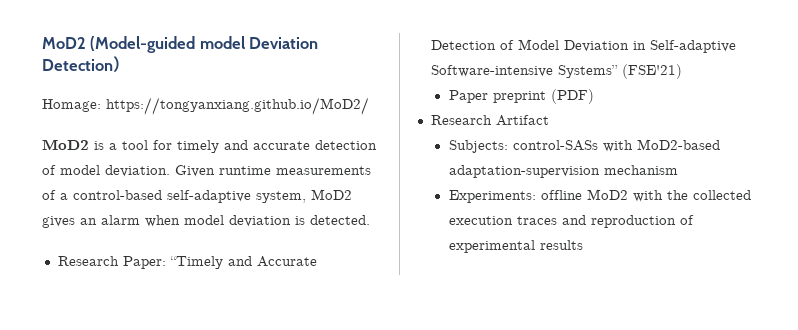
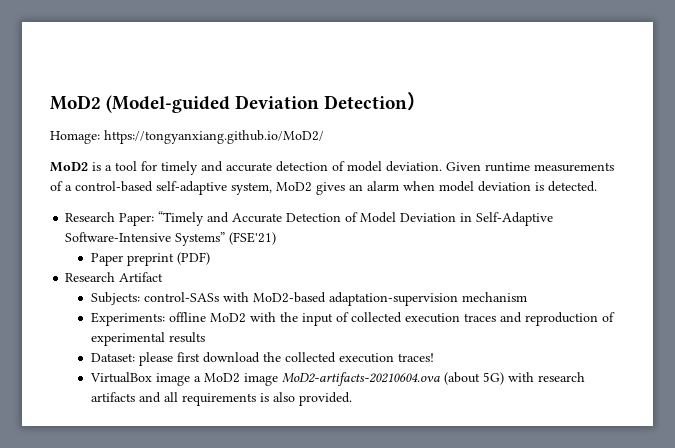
- MoD2 (Model-guided model Deviation Detection）
+ MoD2 (Model-guided Deviation Detection）
- Research Paper: “Timely and Accurate Detection of Model Deviation in Self-adaptive Software-intensive Systems” (FSE'21)
+ Research Paper: “Timely and Accurate Detection of Model Deviation in Self-Adaptive Software-Intensive Systems” (FSE'21)
- Experiments: offline MoD2 with the collected execution traces and reproduction of experimental results
+ Experiments: offline MoD2 with the input of collected execution traces and reproduction of experimental results
+ Dataset: please first download the collected execution traces!
+ VirtualBox image a MoD2 image MoD2-artifacts-20210604.ova (about 5G) with research artifacts and all requirements is also provided.

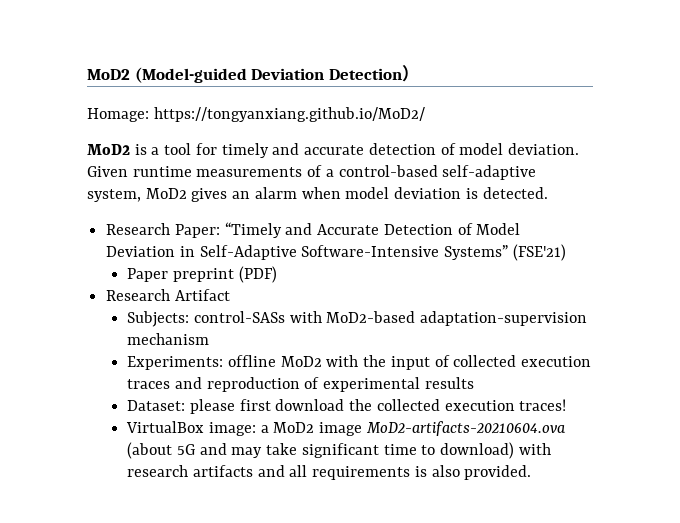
- VirtualBox image a MoD2 image MoD2-artifacts-20210604.ova (about 5G) with research artifacts and all requirements is also provided.
+ VirtualBox image: a MoD2 image MoD2-artifacts-20210604.ova (about 5G and may take significant time to download) with research artifacts and all requirements is also provided.

